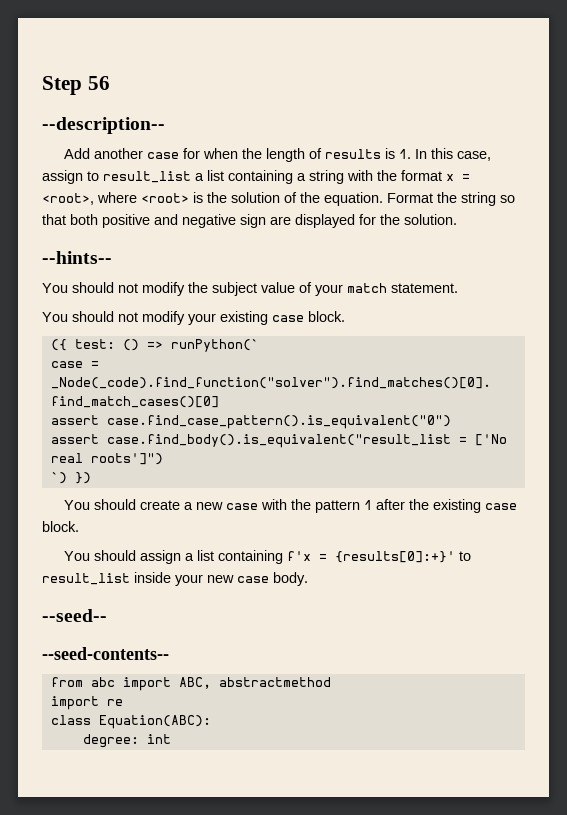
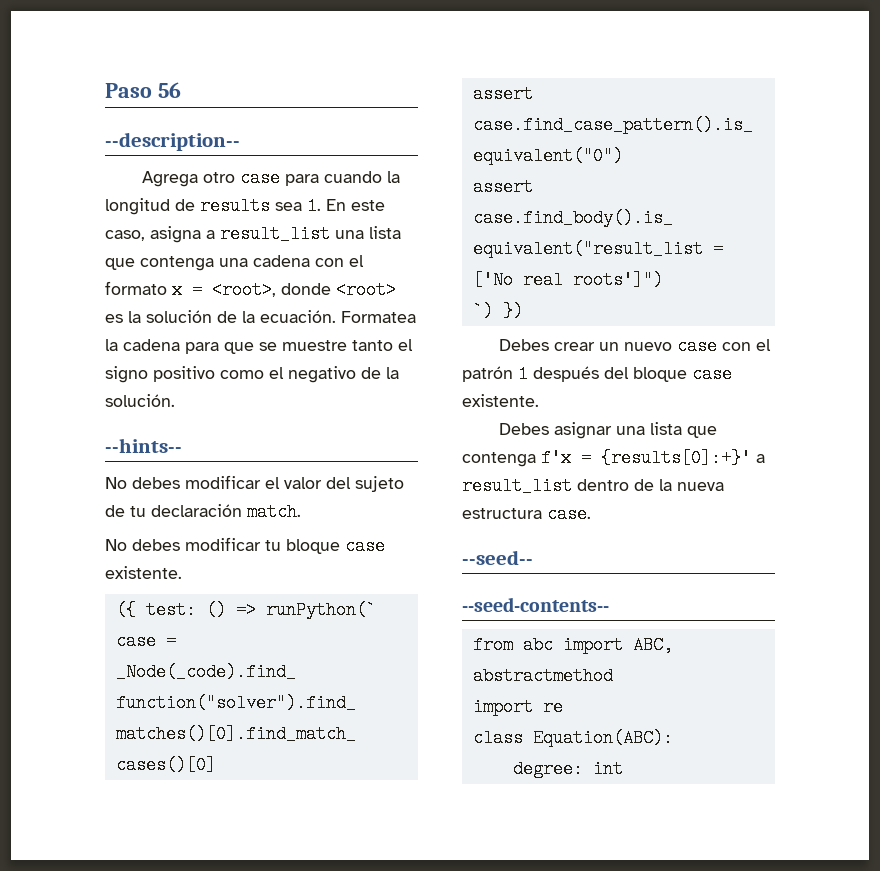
- Step 56
+ Paso 56
- Add another case for when the length of results is 1. In this case, assign to result_list a list containing a string with the format x = <root>, where <root> is the solution of the equation. Format the string so that both positive and negative sign are displayed for the solution.
+ Agrega otro case para cuando la longitud de results sea 1. En este caso, asigna a result_list una lista que contenga una cadena con el formato x = <root>, donde <root> es la solución de la ecuación. Formatea la cadena para que se muestre tanto el signo positivo como el negativo de la solución.
  --hints--
- You should not modify the subject value of your match statement.
- You should not modify your existing case block.
+ No debes modificar el valor del sujeto de tu declaración match.
+ No debes modificar tu bloque case existente.
- You should create a new case with the pattern 1 after the existing case block.
- You should assign a list containing f'x = {results[0]:+}' to result_list inside your new case body.
+ Debes crear un nuevo case con el patrón 1 después del bloque case existente.
+ Debes asignar una lista que contenga f'x = {results[0]:+}' a result_list dentro de la nueva estructura case.

